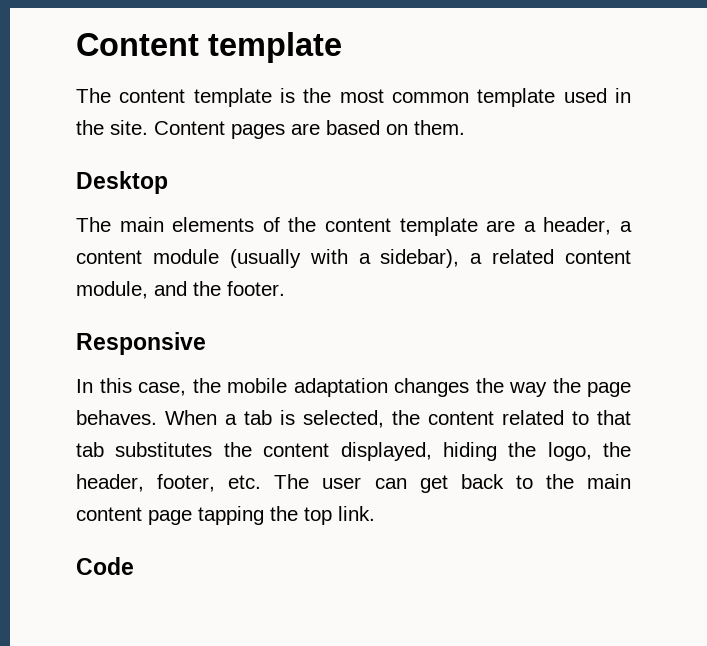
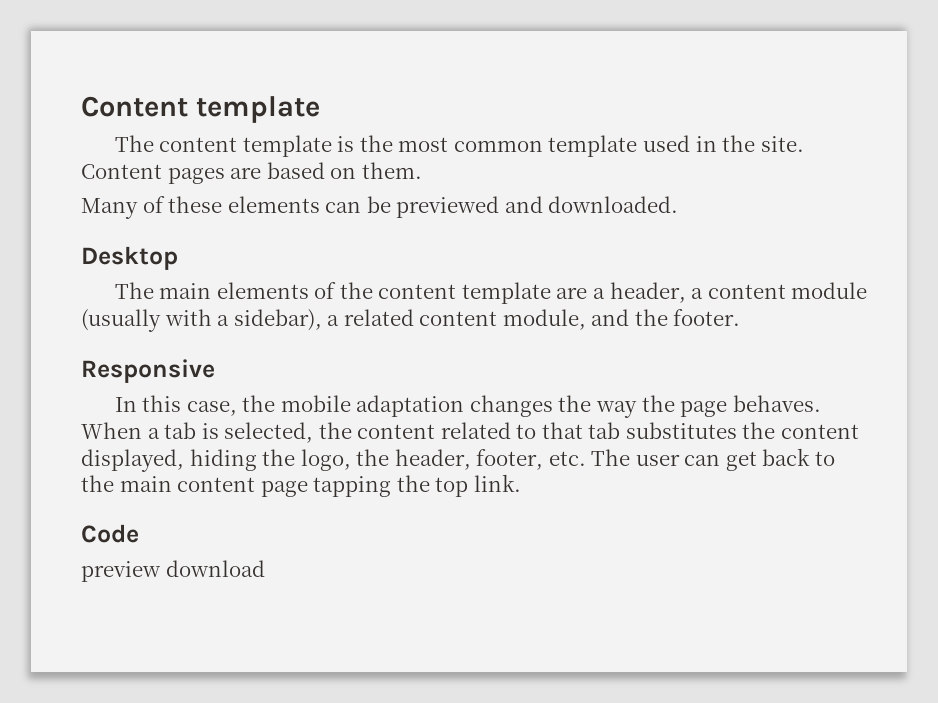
+ Many of these elements can be previewed and downloaded.
+ preview download

